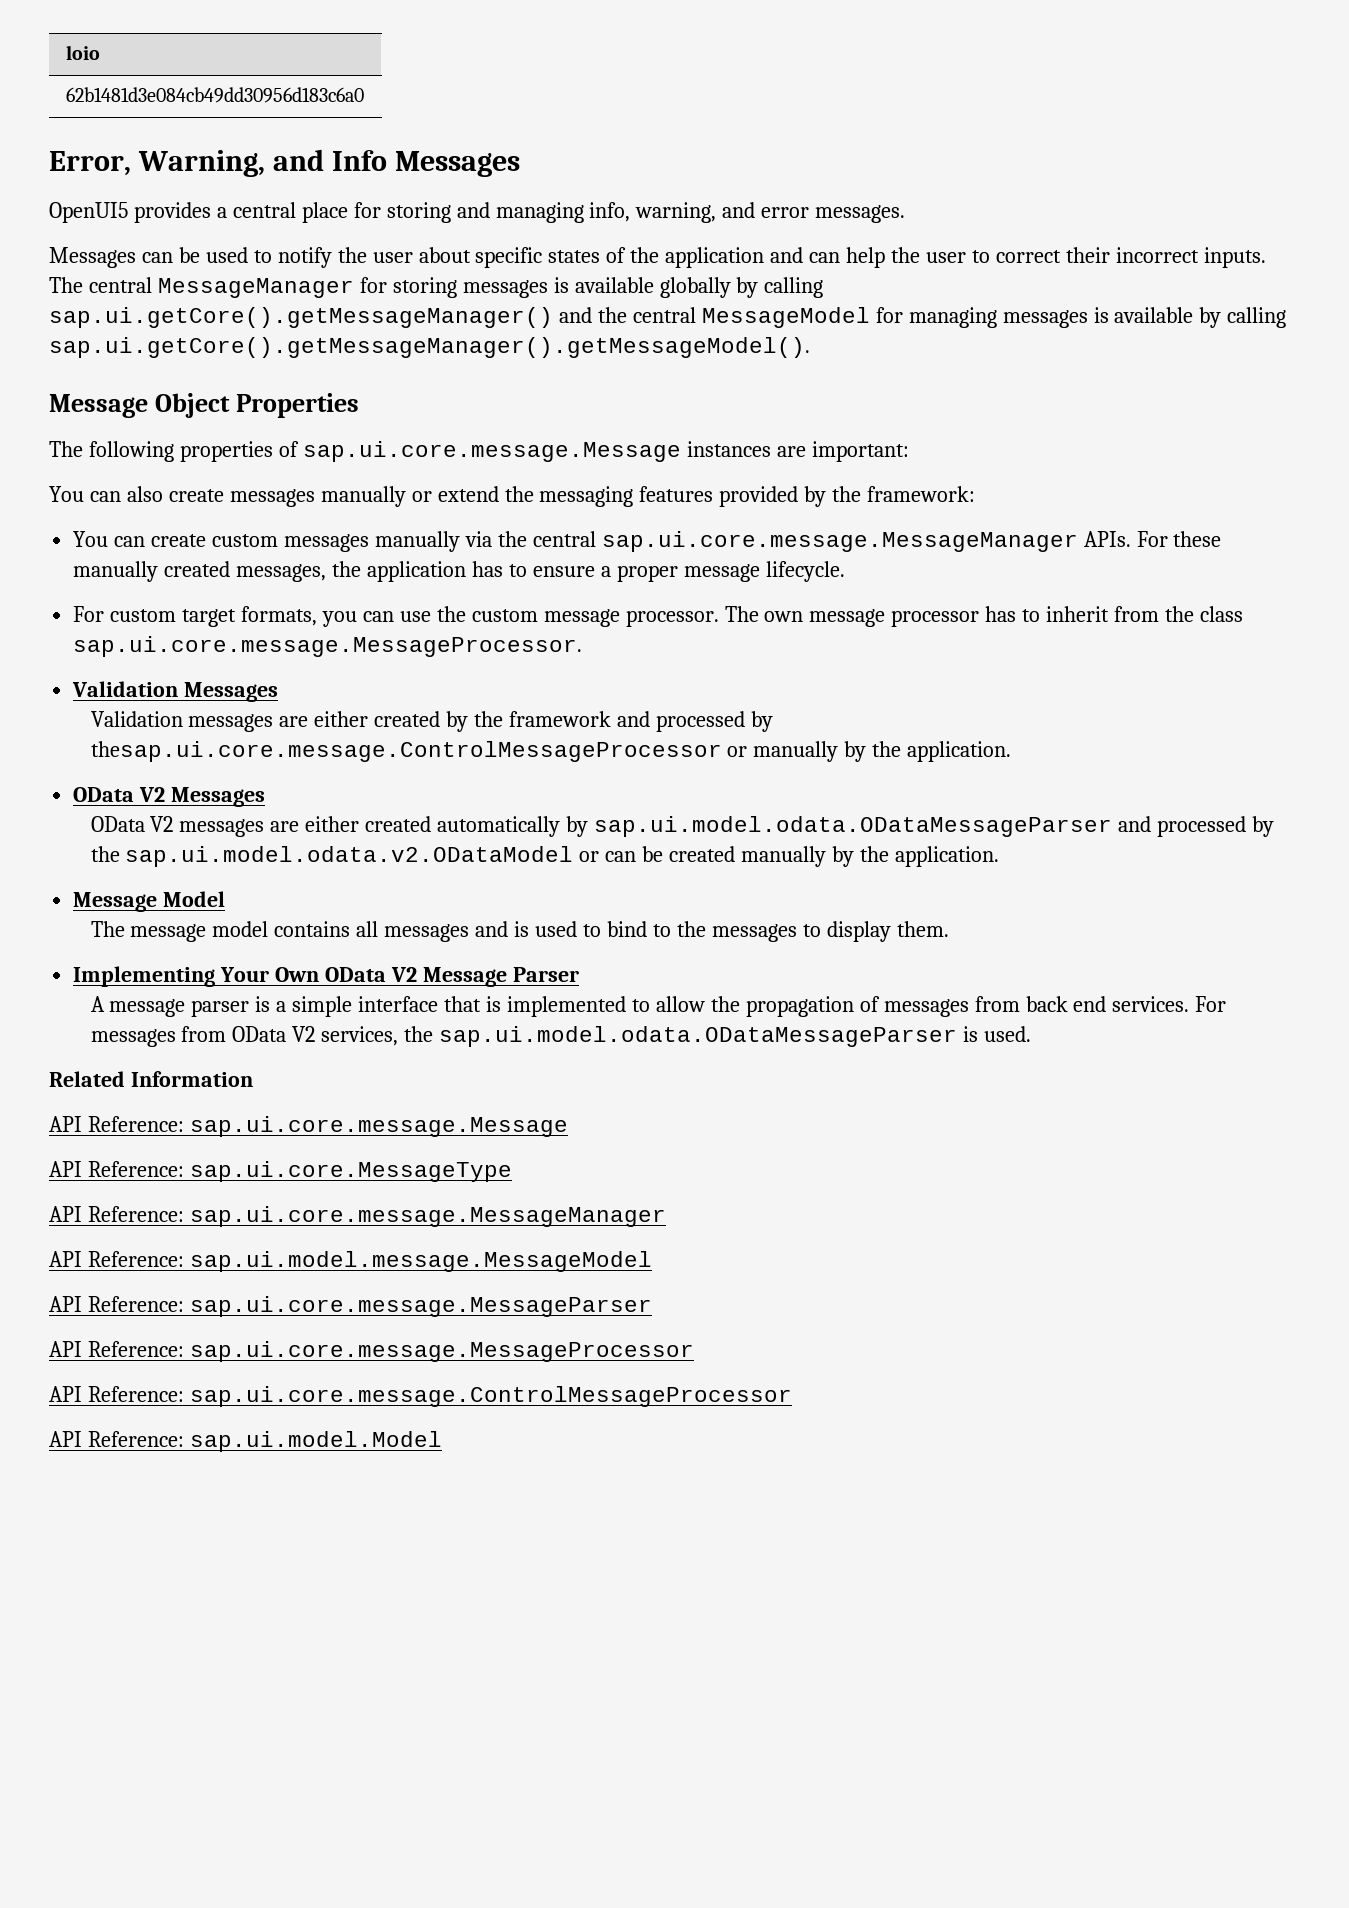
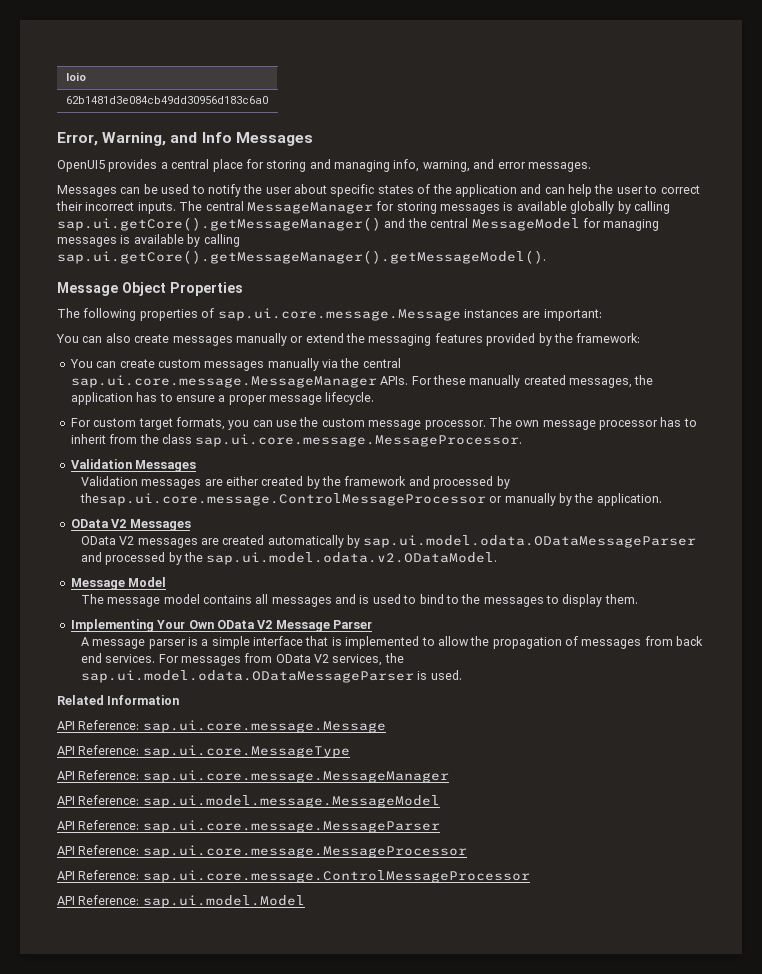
- OData V2 messages are either created automatically by sap.ui.model.odata.ODataMessageParser and processed by the sap.ui.model.odata.v2.ODataModel or can be created manually by the application.
+ OData V2 messages are created automatically by sap.ui.model.odata.ODataMessageParser and processed by the sap.ui.model.odata.v2.ODataModel.

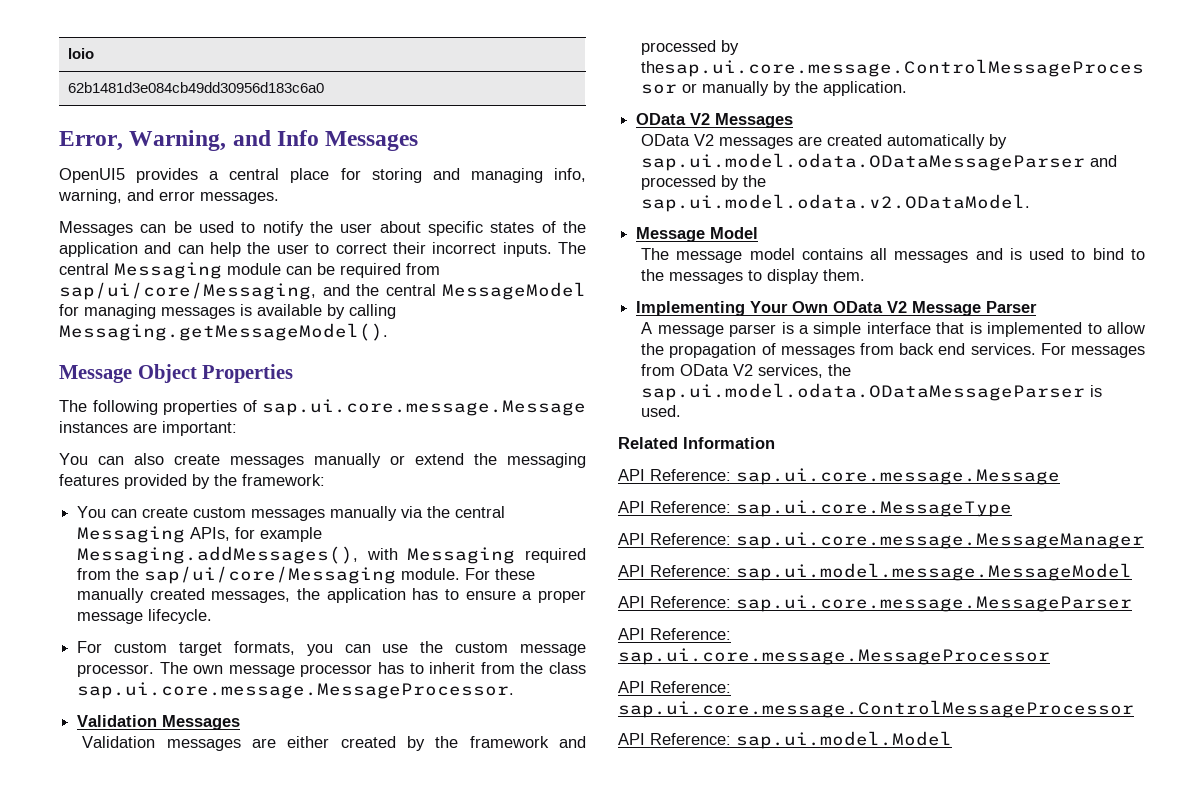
- The central MessageManager for storing messages is available globally by calling sap.ui.getCore().getMessageManager() and the central MessageModel for managing messages is available by calling sap.ui.getCore().getMessageManager().getMessageModel().
+ The central Messaging module can be required from sap/ui/core/Messaging, and the central MessageModel for managing messages is available by calling Messaging.getMessageModel().
- You can create custom messages manually via the central sap.ui.core.message.MessageManager APIs.
+ You can create custom messages manually via the central Messaging APIs, for example Messaging.addMessages(), with Messaging required from the sap/ui/core/Messaging module.

